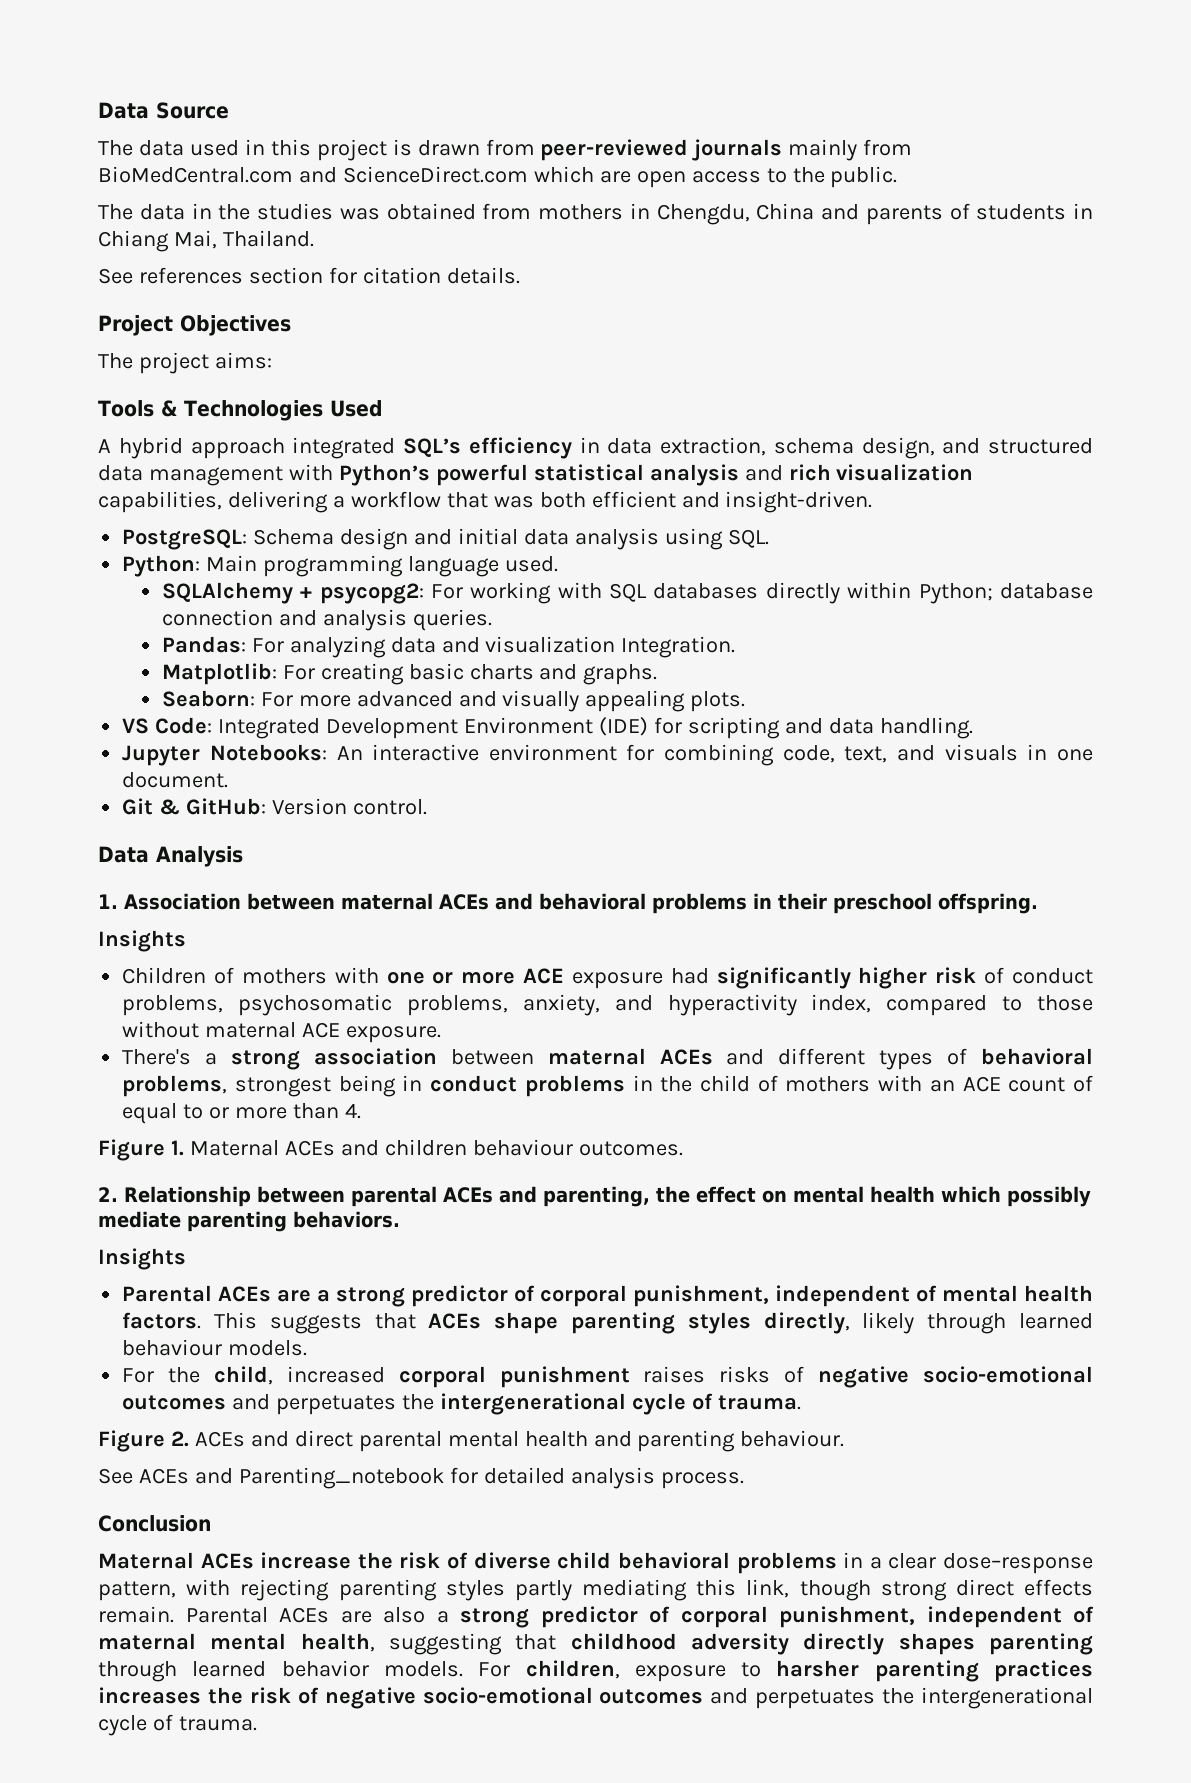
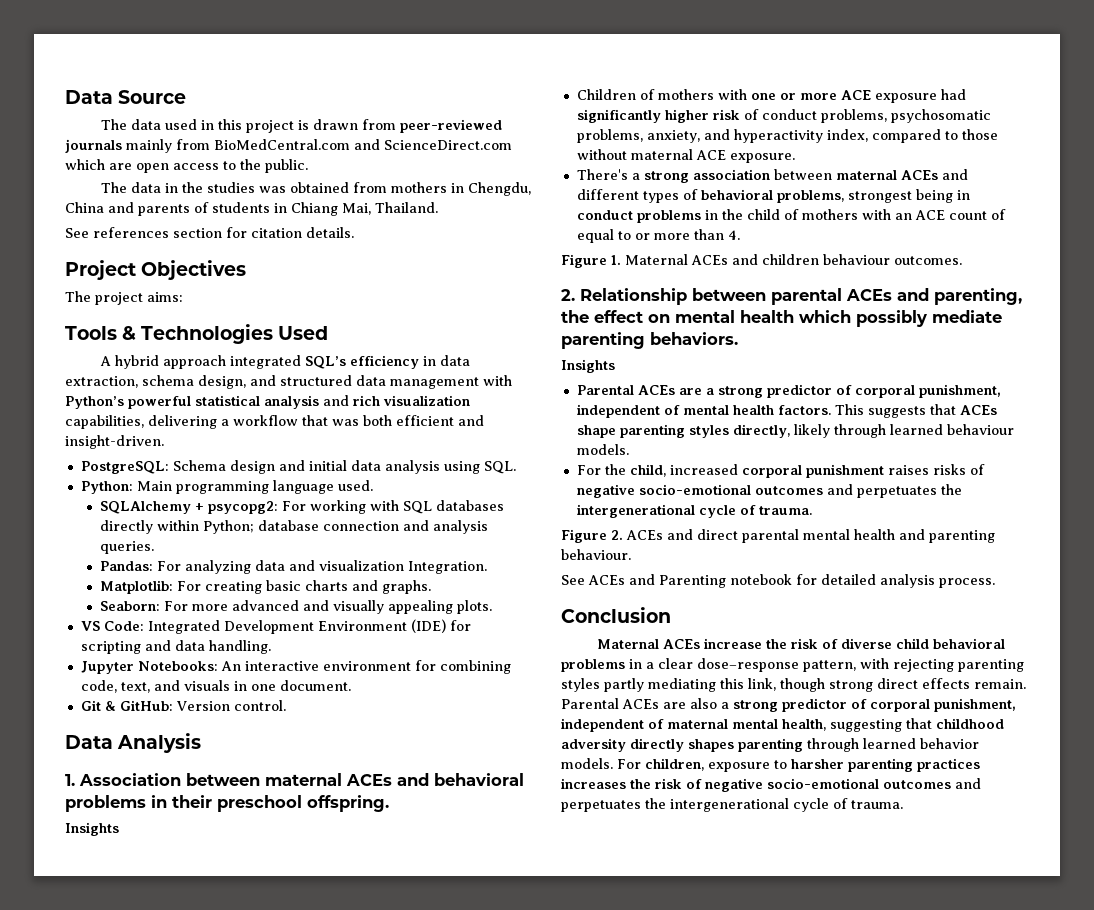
- See ACEs and Parenting_notebook for detailed analysis process.
+ See ACEs and Parenting notebook for detailed analysis process.

